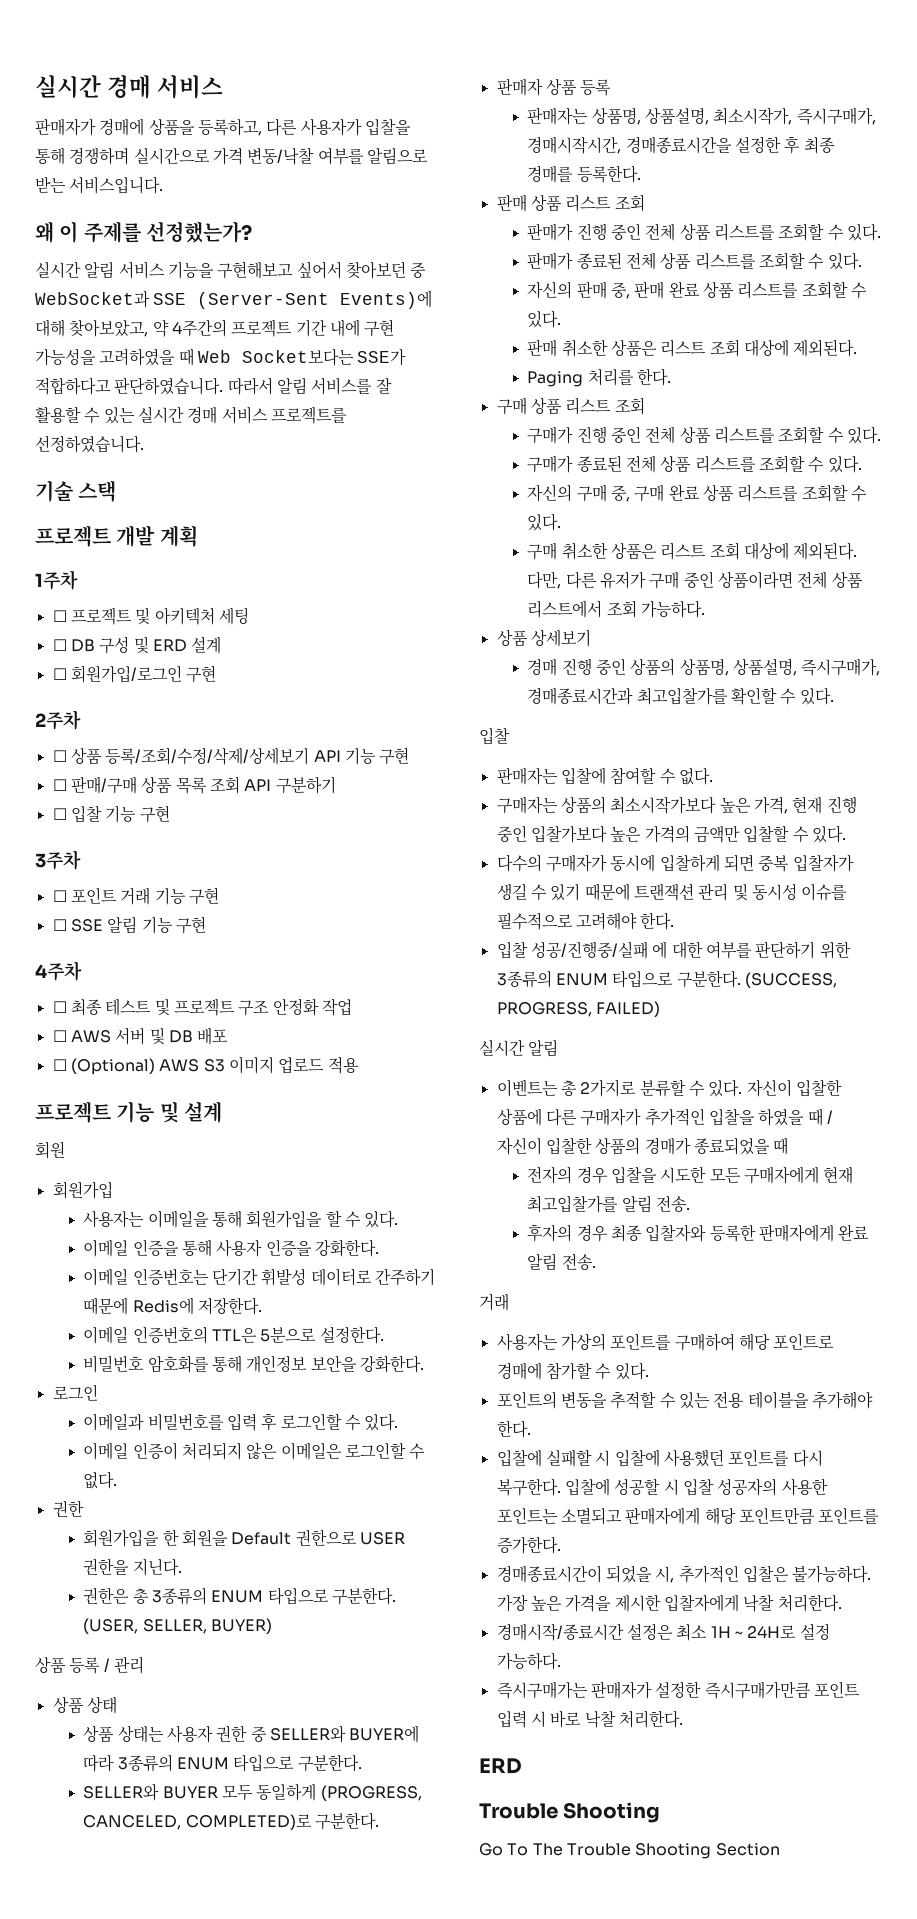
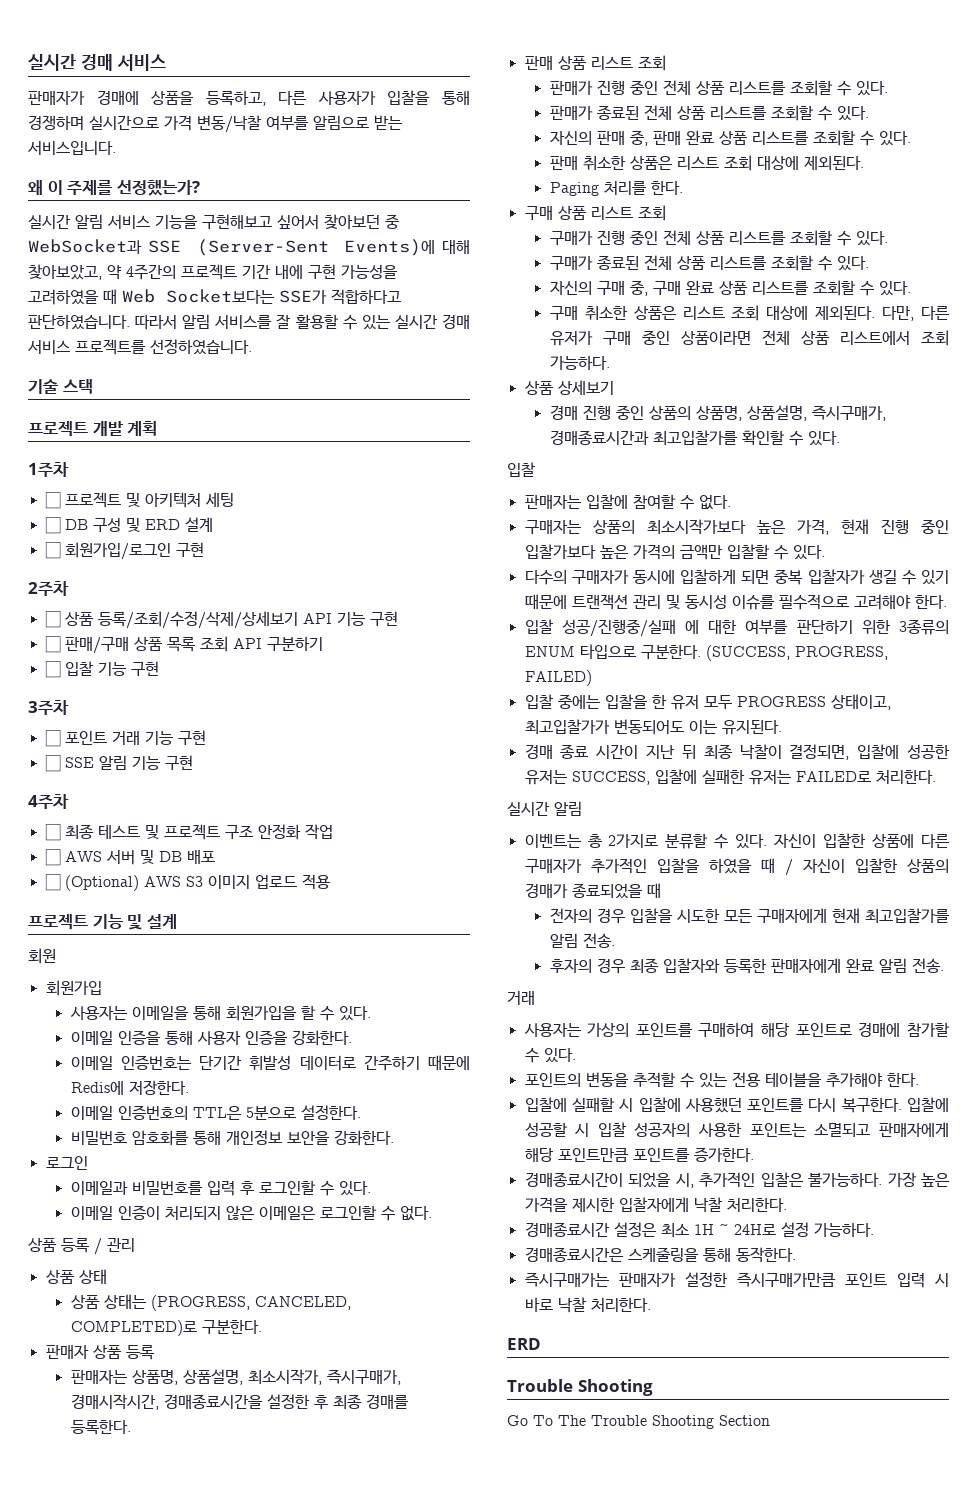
  이메일 인증이 처리되지 않은 이메일은 로그인할 수 없다.
- 권한
- 회원가입을 한 회원을 Default 권한으로 USER 권한을 지닌다.
- 권한은 총 3종류의 ENUM 타입으로 구분한다. (USER, SELLER, BUYER)
- 상품 상태는 사용자 권한 중 SELLER와 BUYER에 따라 3종류의 ENUM 타입으로 구분한다.
- SELLER와 BUYER 모두 동일하게 (PROGRESS, CANCELED, COMPLETED)로 구분한다.
+ 상품 상태는 (PROGRESS, CANCELED, COMPLETED)로 구분한다.
+ 입찰 중에는 입찰을 한 유저 모두 PROGRESS 상태이고, 최고입찰가가 변동되어도 이는 유지된다.
+ 경매 종료 시간이 지난 뒤 최종 낙찰이 결정되면, 입찰에 성공한 유저는 SUCCESS, 입찰에 실패한 유저는 FAILED로 처리한다.
- 경매시작/종료시간 설정은 최소 1H ~ 24H로 설정 가능하다.
+ 경매종료시간 설정은 최소 1H ~ 24H로 설정 가능하다.
+ 경매종료시간은 스케줄링을 통해 동작한다.

